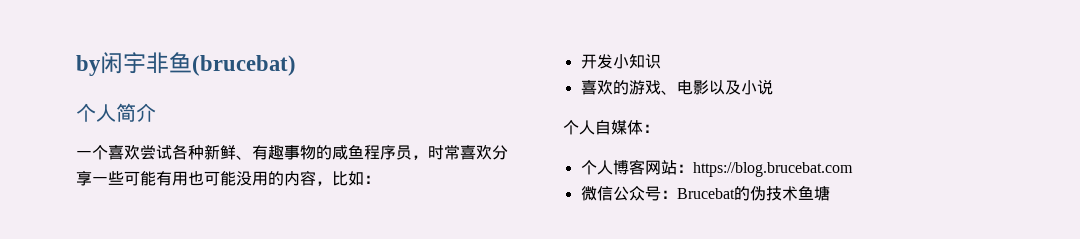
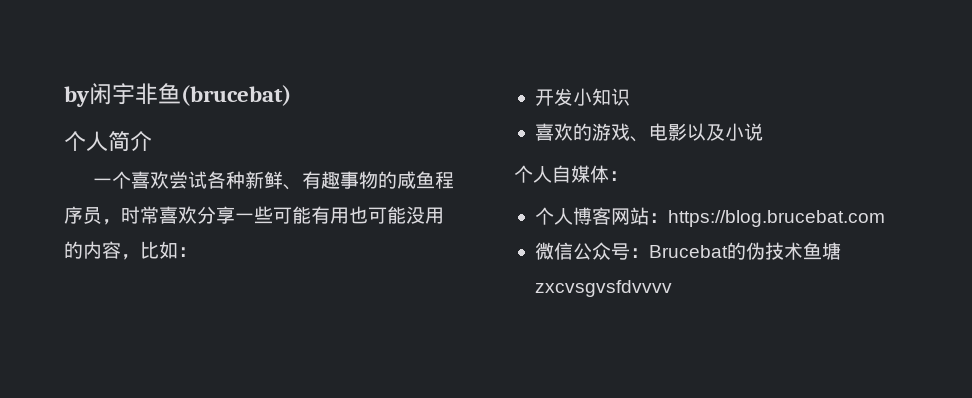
- 微信公众号：Brucebat的伪技术鱼塘
+ 微信公众号：Brucebat的伪技术鱼塘zxcvsgvsfdvvvv

